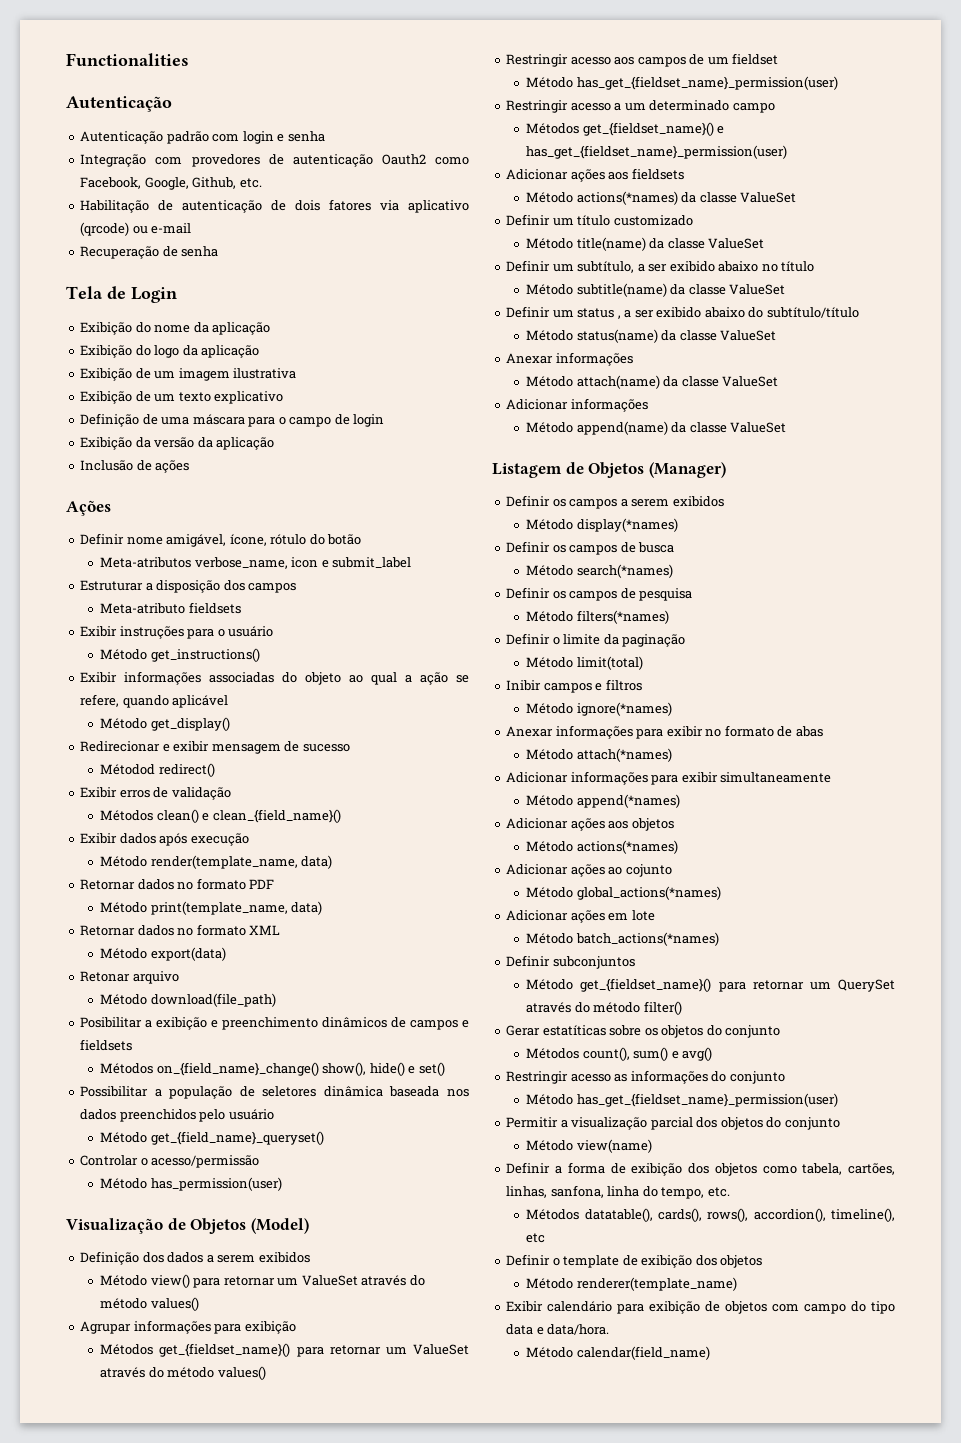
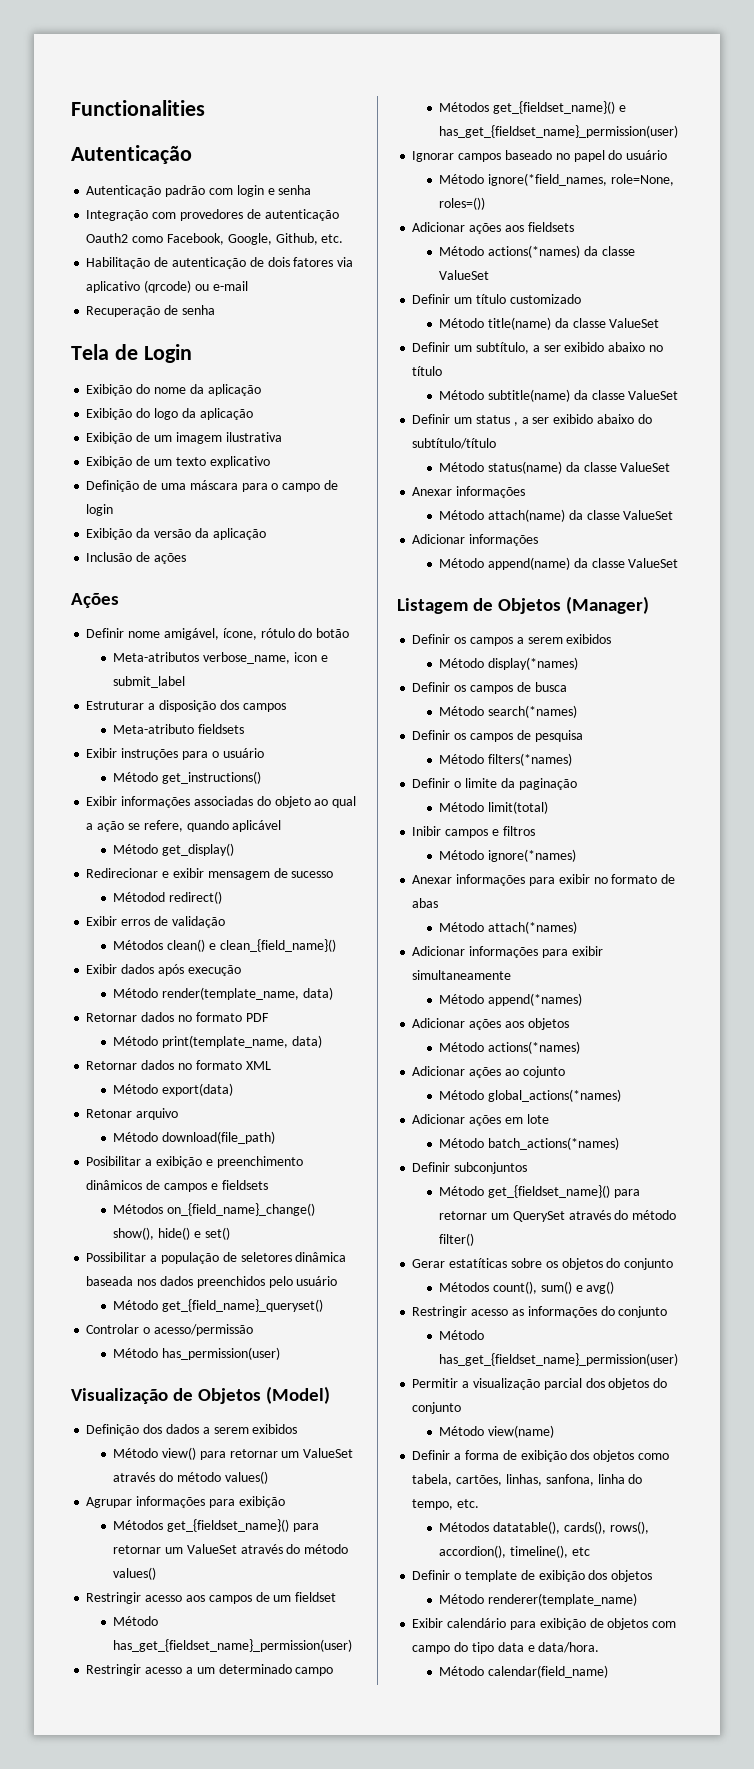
+ Ignorar campos baseado no papel do usuário
+ Método ignore(*field_names, role=None, roles=())

